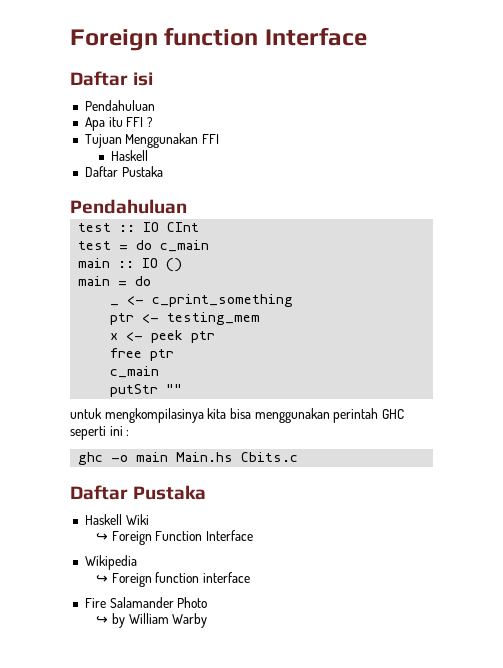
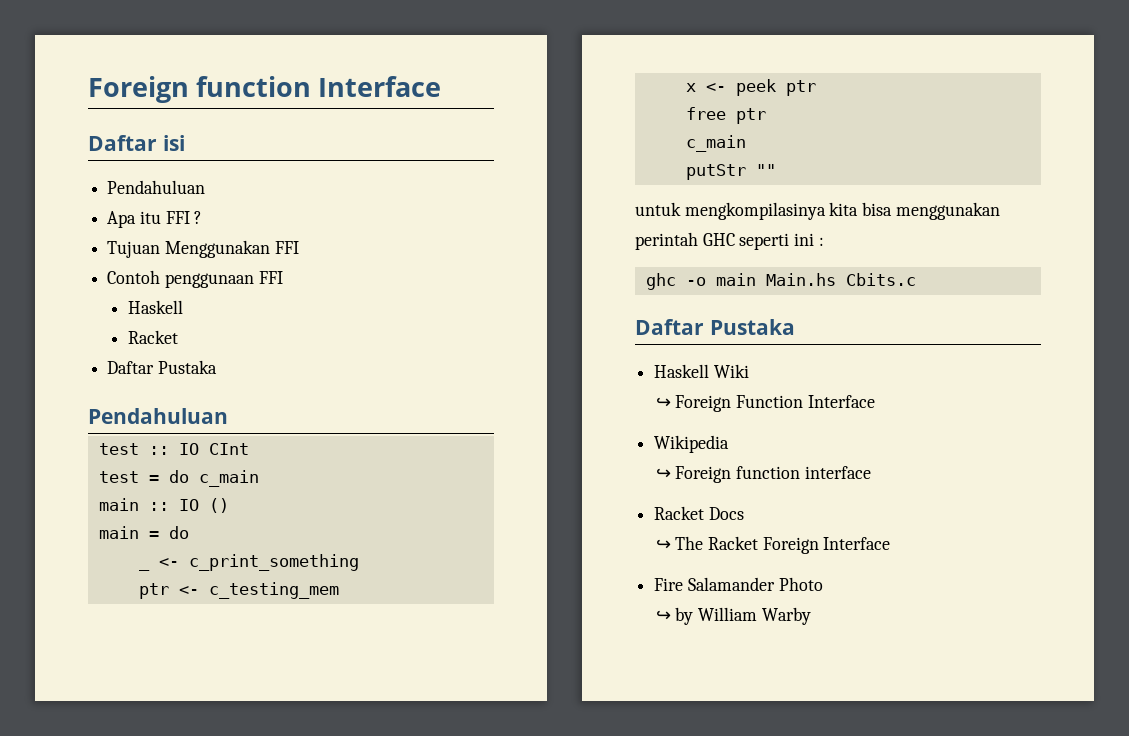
  Tujuan Menggunakan FFI
+ Contoh penggunaan FFI
  Haskell
+ Racket
- ptr <- testing_mem
+ ptr <- c_testing_mem
+ Racket Docs
+ ↪ The Racket Foreign Interface

